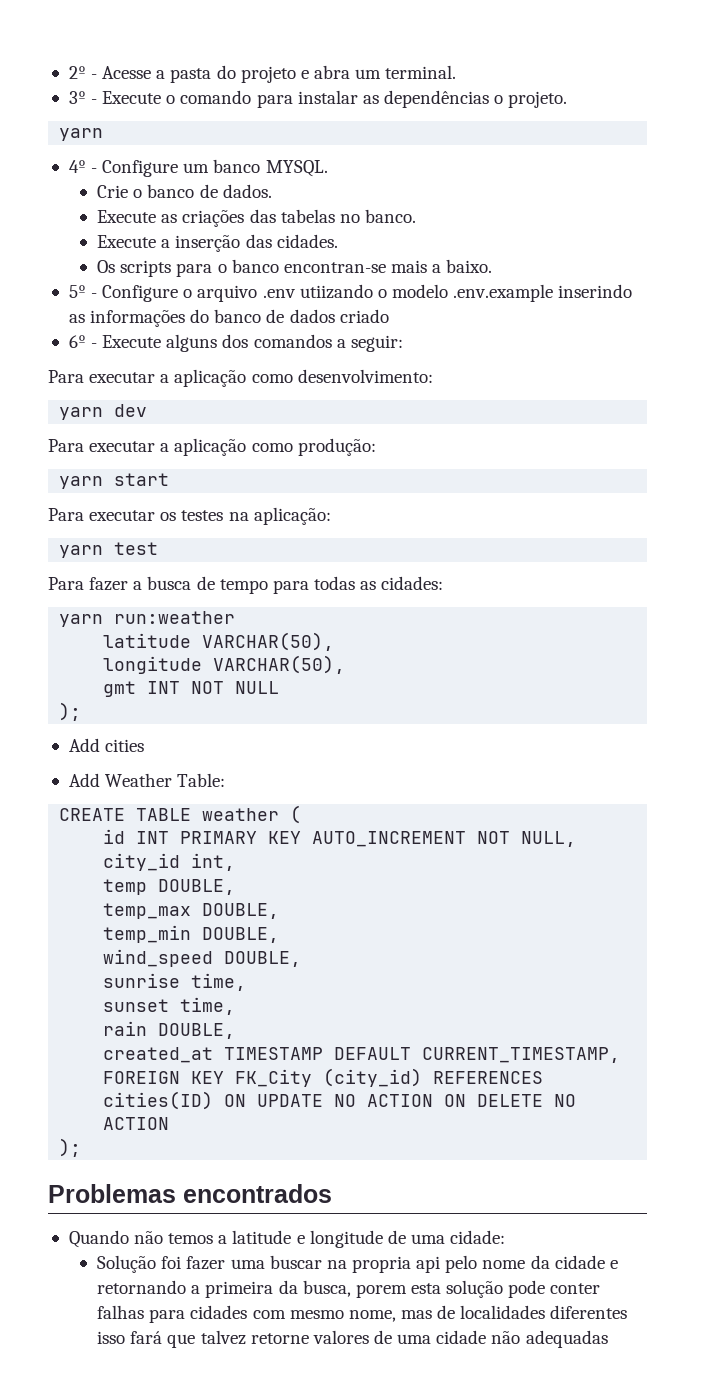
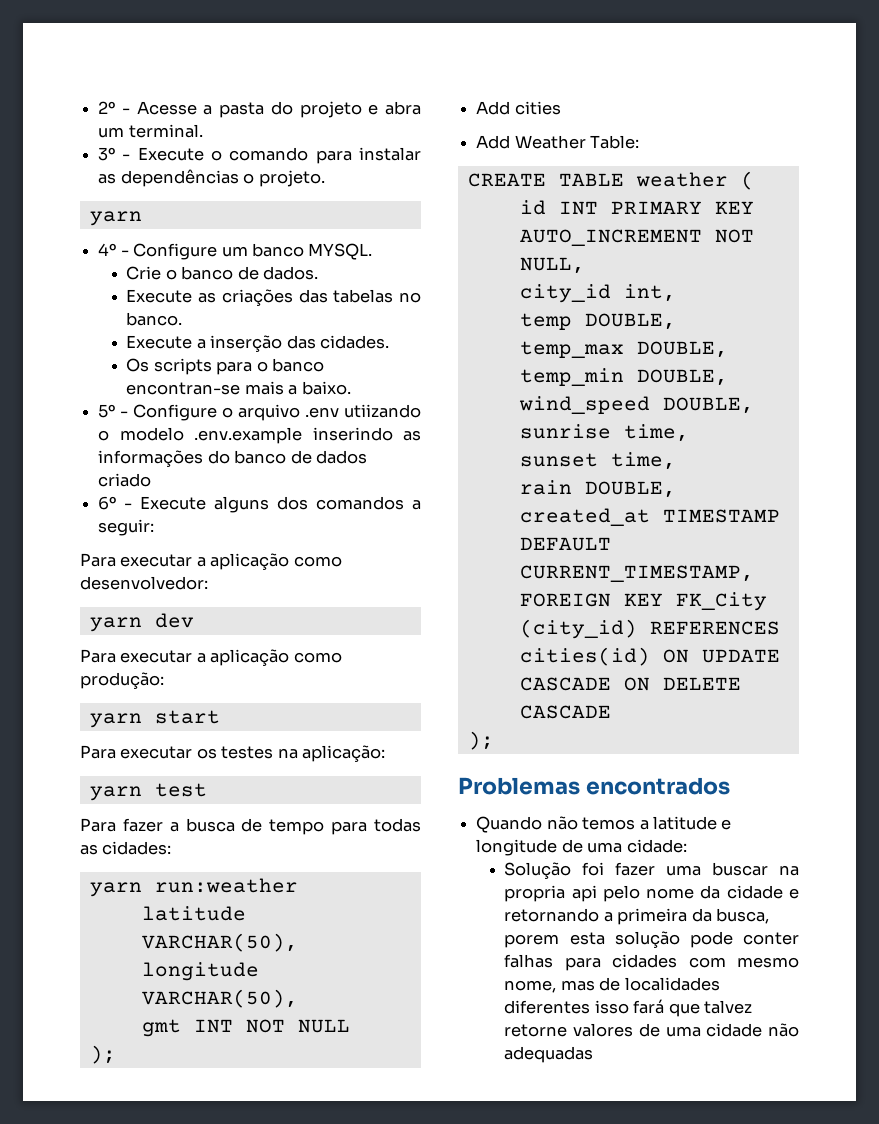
- Para executar a aplicação como desenvolvimento:
+ Para executar a aplicação como desenvolvedor:
- FOREIGN KEY FK_City (city_id) REFERENCES cities(ID) ON UPDATE NO ACTION ON DELETE NO ACTION
+ FOREIGN KEY FK_City (city_id) REFERENCES cities(id) ON UPDATE CASCADE ON DELETE CASCADE

